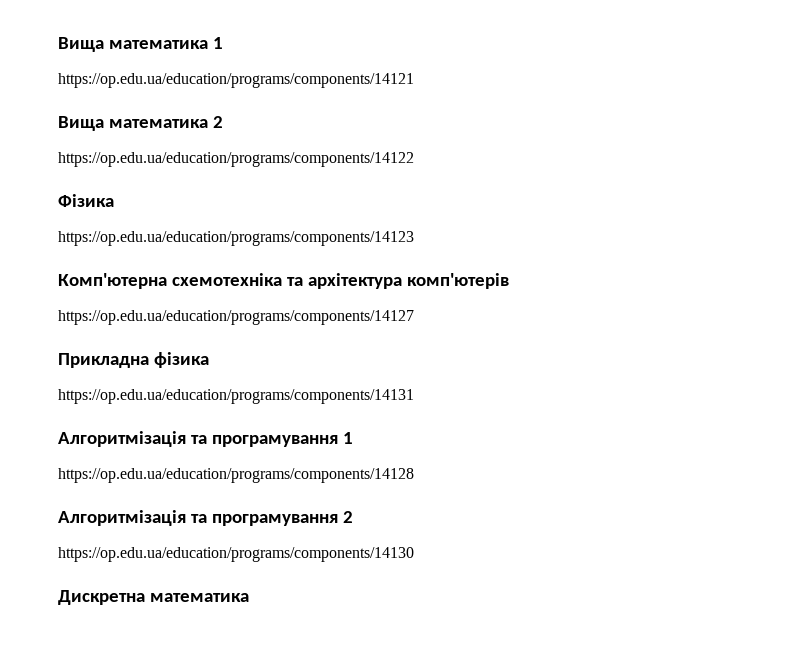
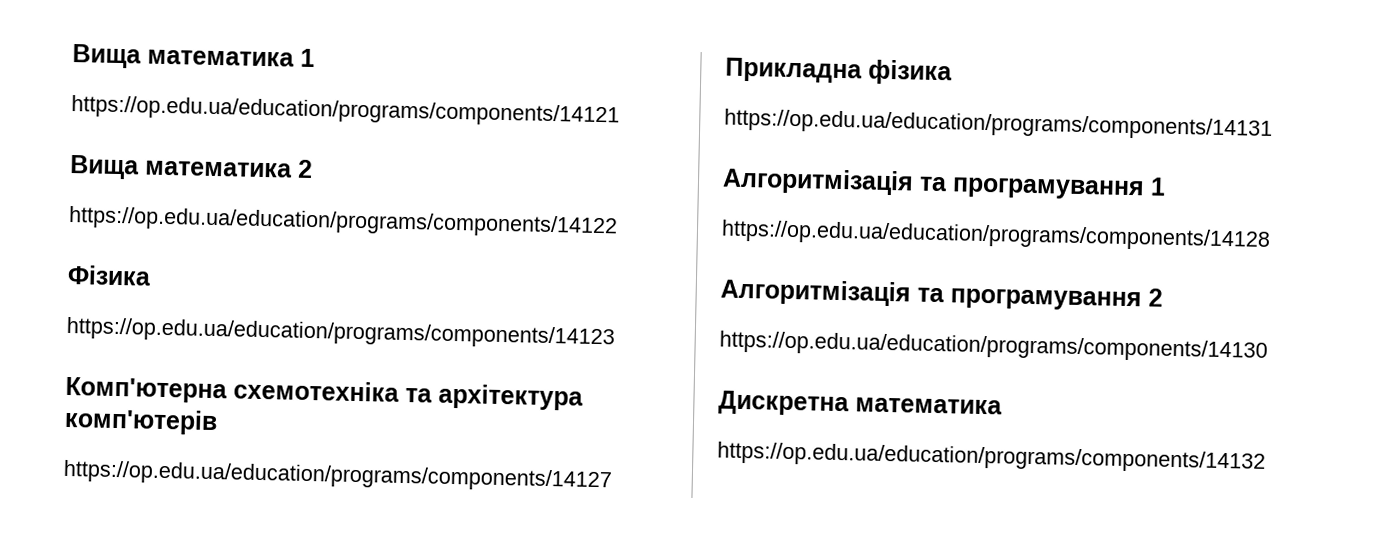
+ https://op.edu.ua/education/programs/components/14132

